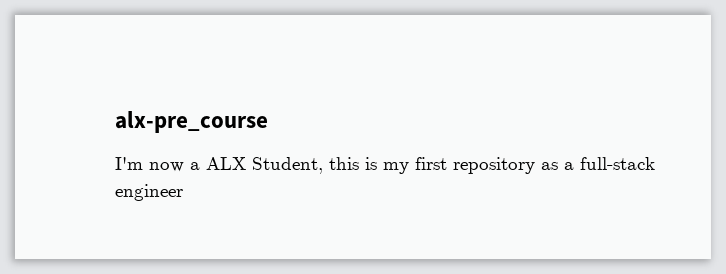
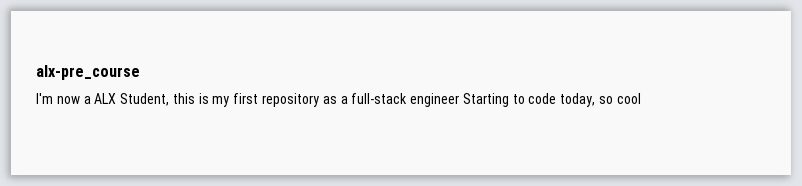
- I'm now a ALX Student, this is my first repository as a full-stack engineer
+ I'm now a ALX Student, this is my first repository as a full-stack engineer Starting to code today, so cool

